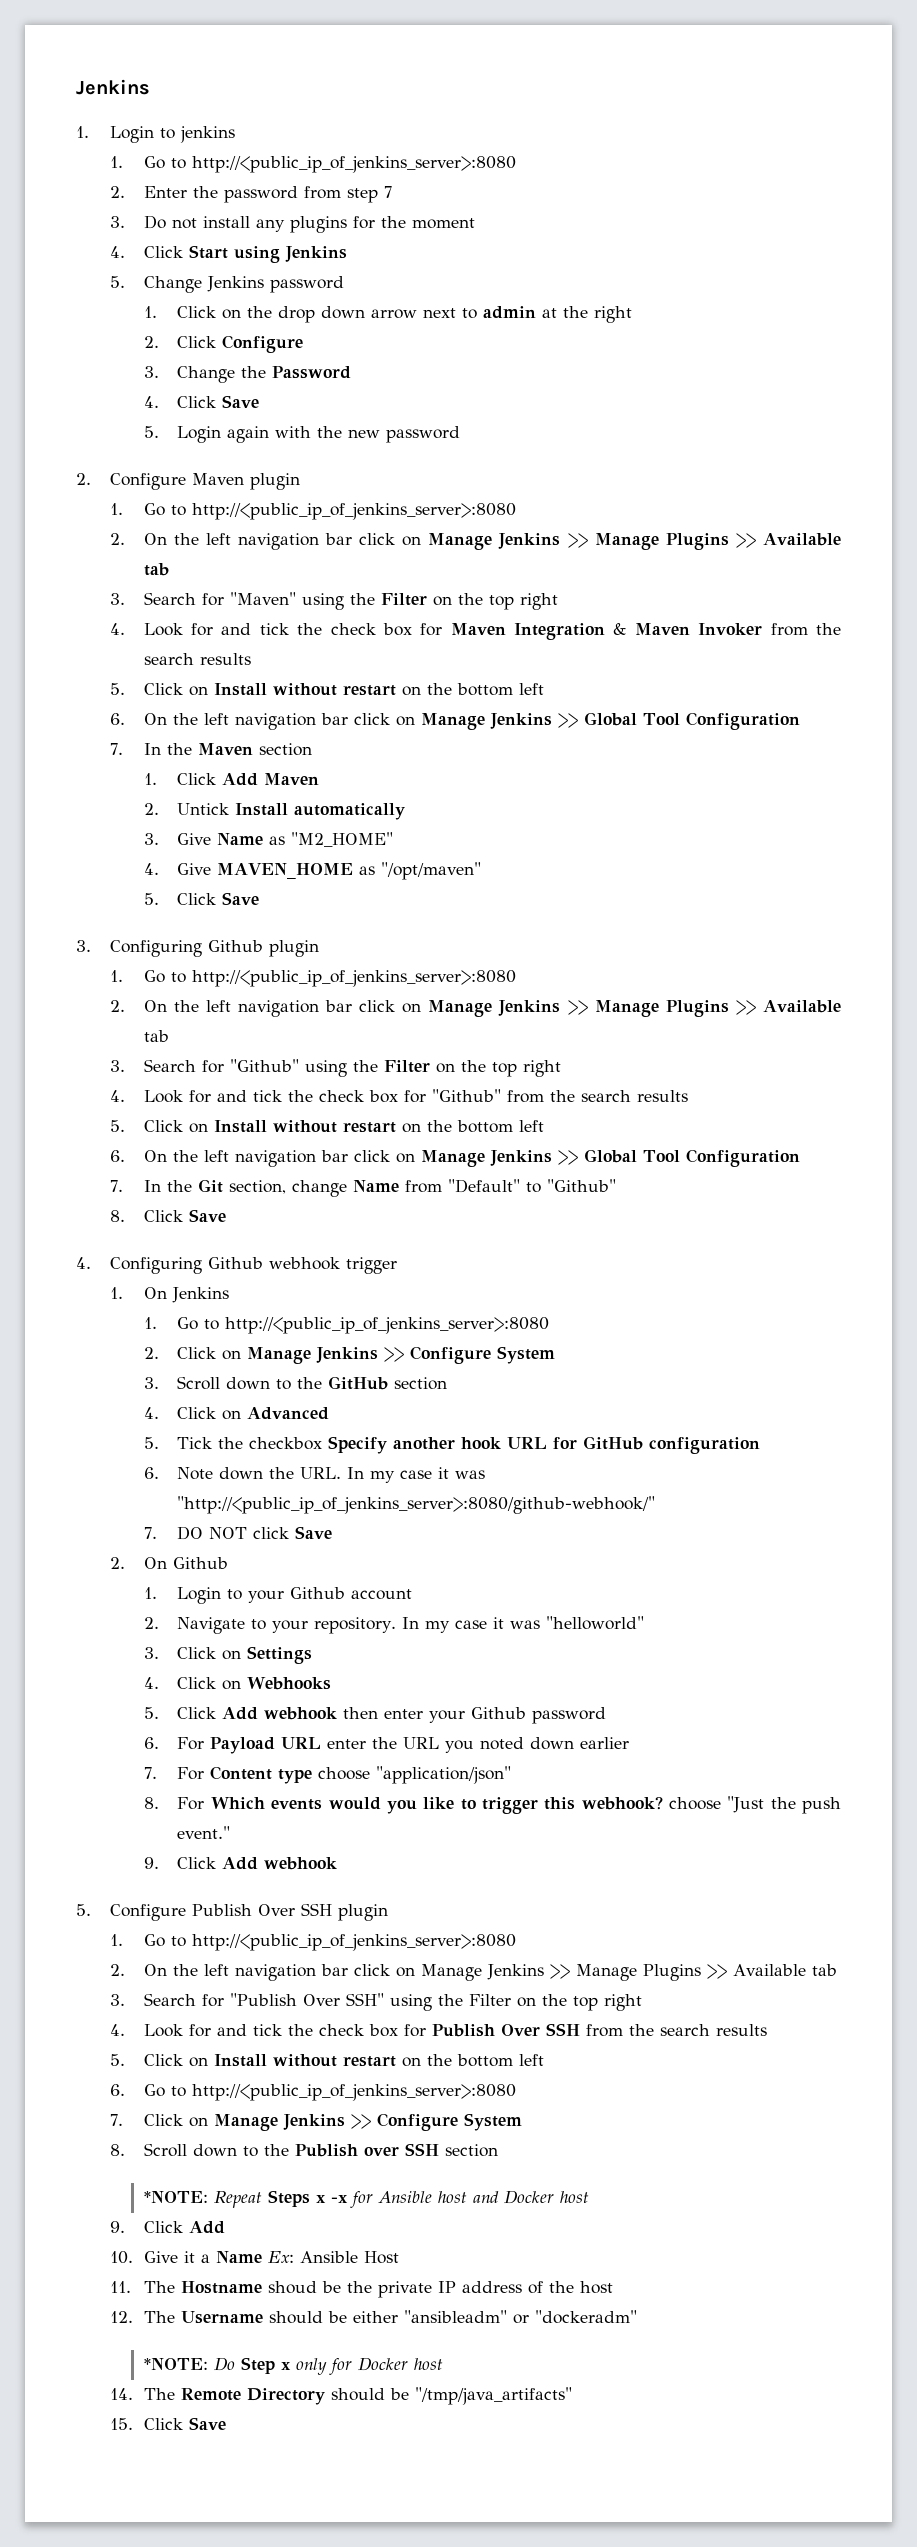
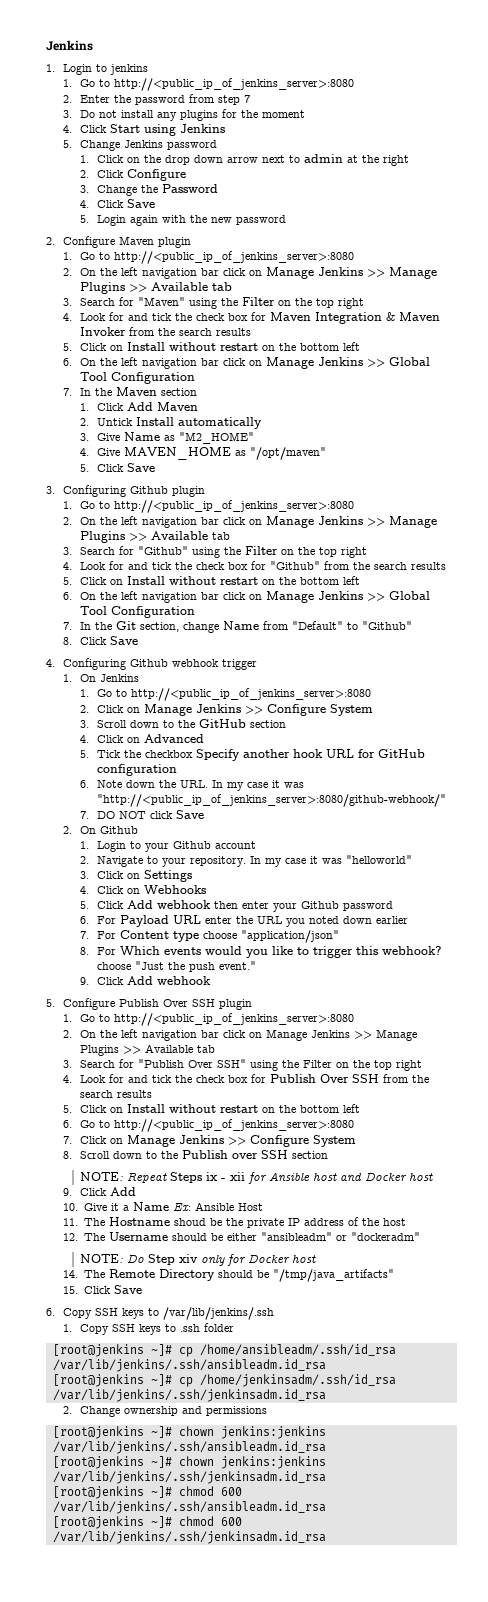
- *NOTE: Repeat Steps x -x for Ansible host and Docker host
+ NOTE: Repeat Steps ix - xii for Ansible host and Docker host
- *NOTE: Do Step x only for Docker host
+ NOTE: Do Step xiv only for Docker host
+ 6. Copy SSH keys to /var/lib/jenkins/.ssh
+ 1. Copy SSH keys to .ssh folder
+ [root@jenkins ~]# cp /home/ansibleadm/.ssh/id_rsa /var/lib/jenkins/.ssh/ansibleadm.id_rsa
+ [root@jenkins ~]# cp /home/jenkinsadm/.ssh/id_rsa /var/lib/jenkins/.ssh/jenkinsadm.id_rsa
+ 2. Change ownership and permissions
+ [root@jenkins ~]# chown jenkins:jenkins /var/lib/jenkins/.ssh/ansibleadm.id_rsa
+ [root@jenkins ~]# chown jenkins:jenkins /var/lib/jenkins/.ssh/jenkinsadm.id_rsa
+ [root@jenkins ~]# chmod 600 /var/lib/jenkins/.ssh/ansibleadm.id_rsa
+ [root@jenkins ~]# chmod 600 /var/lib/jenkins/.ssh/jenkinsadm.id_rsa

